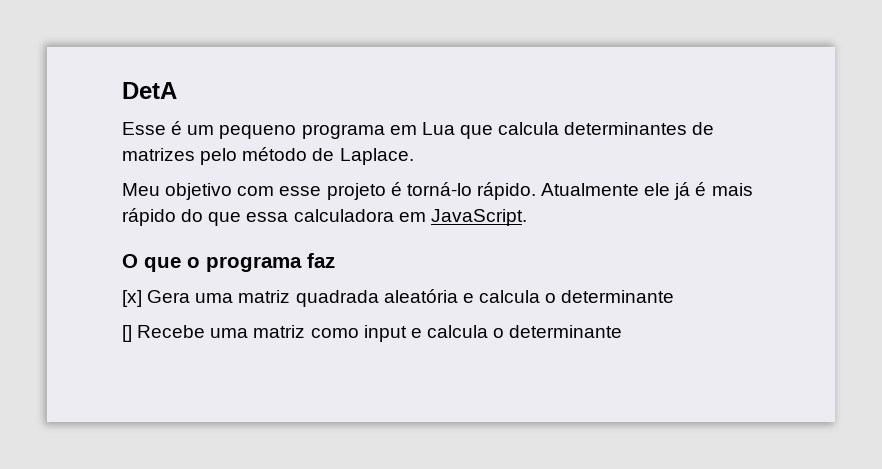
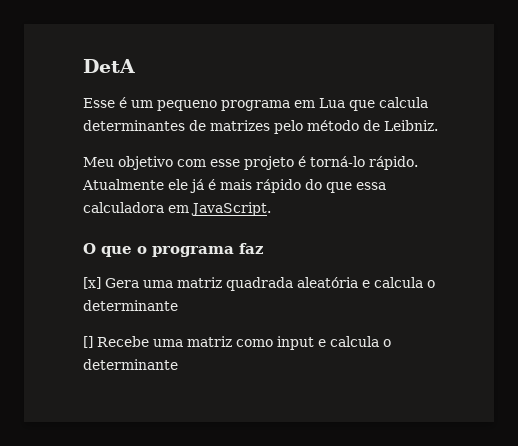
- Esse é um pequeno programa em Lua que calcula determinantes de matrizes pelo método de Laplace.
+ Esse é um pequeno programa em Lua que calcula determinantes de matrizes pelo método de Leibniz.

